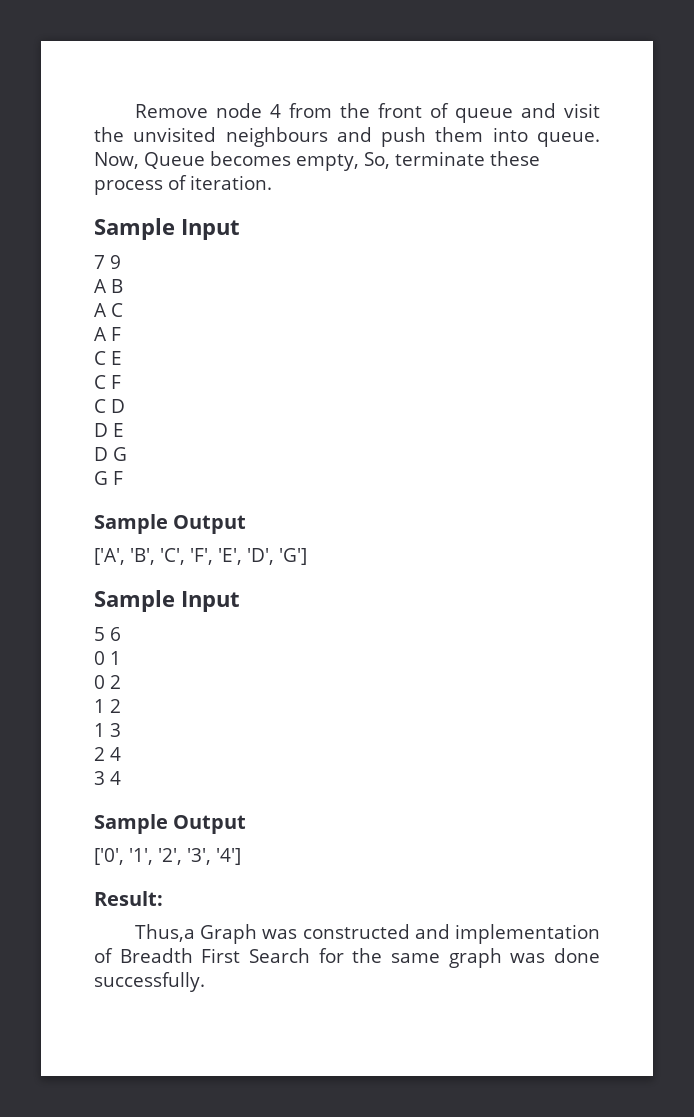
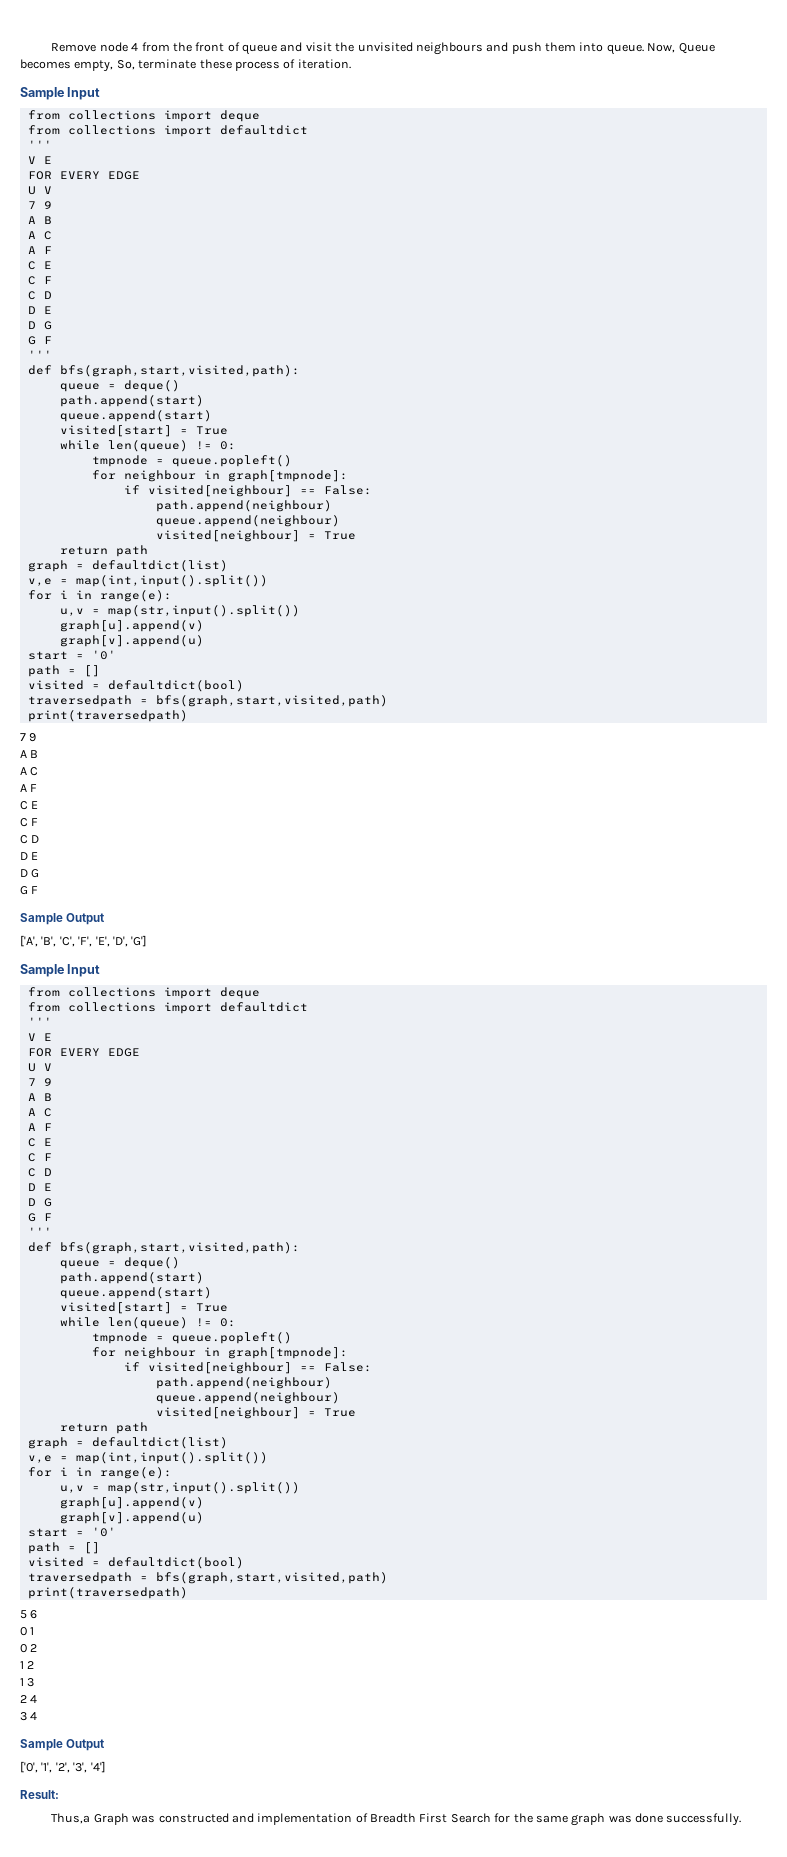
  Now, Queue becomes empty, So, terminate these process of iteration.
  Sample Input
+ from collections import deque
+ from collections import defaultdict
+ '''
+ V E
+ FOR EVERY EDGE
+ U V
+ 7 9
+ A B
+ A C
+ A F
+ C E
+ C F
+ C D
+ D E
+ D G
+ G F
+ '''
+ def bfs(graph,start,visited,path):
+ queue = deque()
+ path.append(start)
+ queue.append(start)
+ visited[start] = True
+ while len(queue) != 0:
+ tmpnode = queue.popleft()
+ for neighbour in graph[tmpnode]:
+ if visited[neighbour] == False:
+ path.append(neighbour)
+ queue.append(neighbour)
+ visited[neighbour] = True
+ return path
+ graph = defaultdict(list)
+ v,e = map(int,input().split())
+ for i in range(e):
+ u,v = map(str,input().split())
+ graph[u].append(v)
+ graph[v].append(u)
+ start = '0'
+ path = []
+ visited = defaultdict(bool)
+ traversedpath = bfs(graph,start,visited,path)
+ print(traversedpath)
  ['A', 'B', 'C', 'F', 'E', 'D', 'G']
  Sample Input
+ from collections import deque
+ from collections import defaultdict
+ '''
+ V E
+ FOR EVERY EDGE
+ U V
+ 7 9
+ A B
+ A C
+ A F
+ C E
+ C F
+ C D
+ D E
+ D G
+ G F
+ '''
+ def bfs(graph,start,visited,path):
+ queue = deque()
+ path.append(start)
+ queue.append(start)
+ visited[start] = True
+ while len(queue) != 0:
+ tmpnode = queue.popleft()
+ for neighbour in graph[tmpnode]:
+ if visited[neighbour] == False:
+ path.append(neighbour)
+ queue.append(neighbour)
+ visited[neighbour] = True
+ return path
+ graph = defaultdict(list)
+ v,e = map(int,input().split())
+ for i in range(e):
+ u,v = map(str,input().split())
+ graph[u].append(v)
+ graph[v].append(u)
+ start = '0'
+ path = []
+ visited = defaultdict(bool)
+ traversedpath = bfs(graph,start,visited,path)
+ print(traversedpath)

